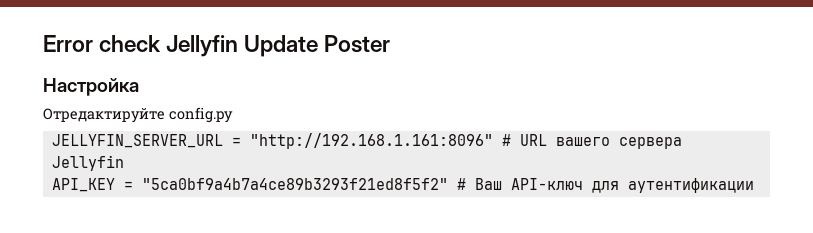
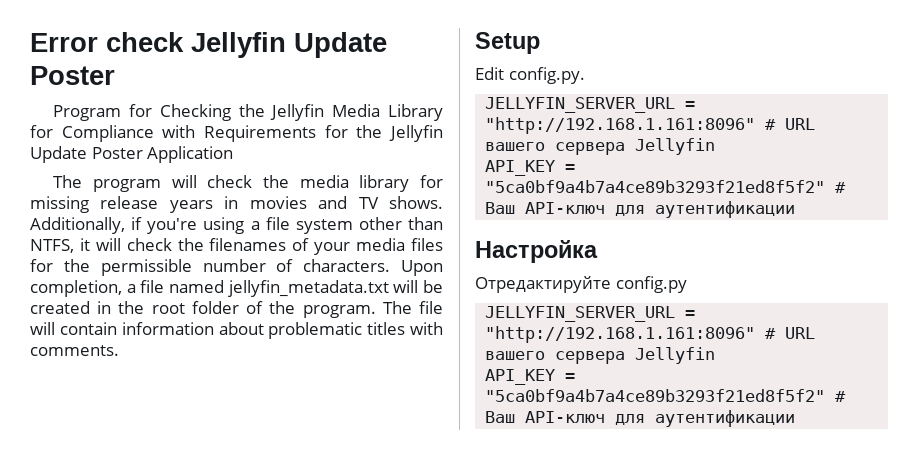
+ Program for Checking the Jellyfin Media Library for Compliance with Requirements for the Jellyfin Update Poster Application
+ The program will check the media library for missing release years in movies and TV shows. Additionally, if you're using a file system other than NTFS, it will check the filenames of your media files for the permissible number of characters. Upon completion, a file named jellyfin_metadata.txt will be created in the root folder of the program. The file will contain information about problematic titles with comments.
+ Setup
+ Edit config.py.
+ JELLYFIN_SERVER_URL = "http://192.168.1.161:8096" # URL вашего сервера Jellyfin
+ API_KEY = "5ca0bf9a4b7a4ce89b3293f21ed8f5f2" # Ваш API-ключ для аутентификации

